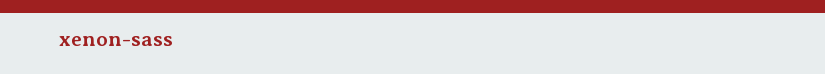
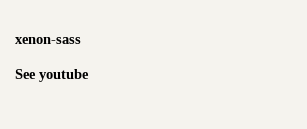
+ See youtube

